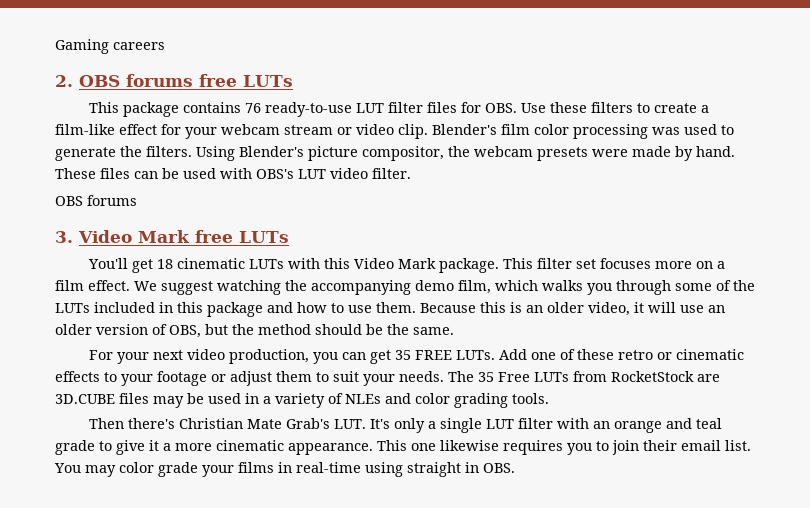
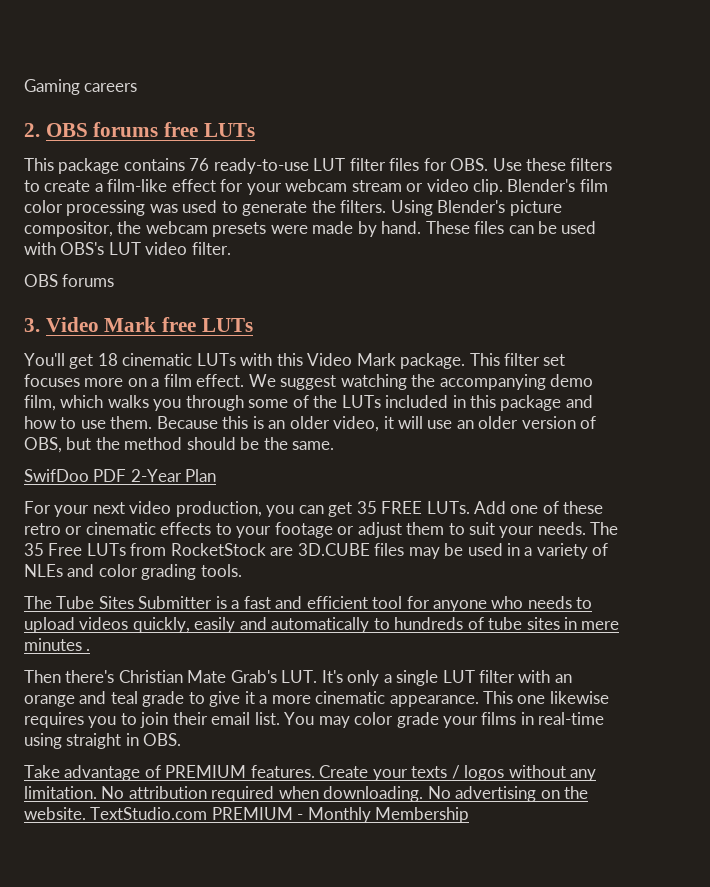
+ SwifDoo PDF 2-Year Plan
+ The Tube Sites Submitter is a fast and efficient tool for anyone who needs to upload videos quickly, easily and automatically to hundreds of tube sites in mere minutes .
+ Take advantage of PREMIUM features. Create your texts / logos without any limitation. No attribution required when downloading. No advertising on the website. TextStudio.com PREMIUM - Monthly Membership

